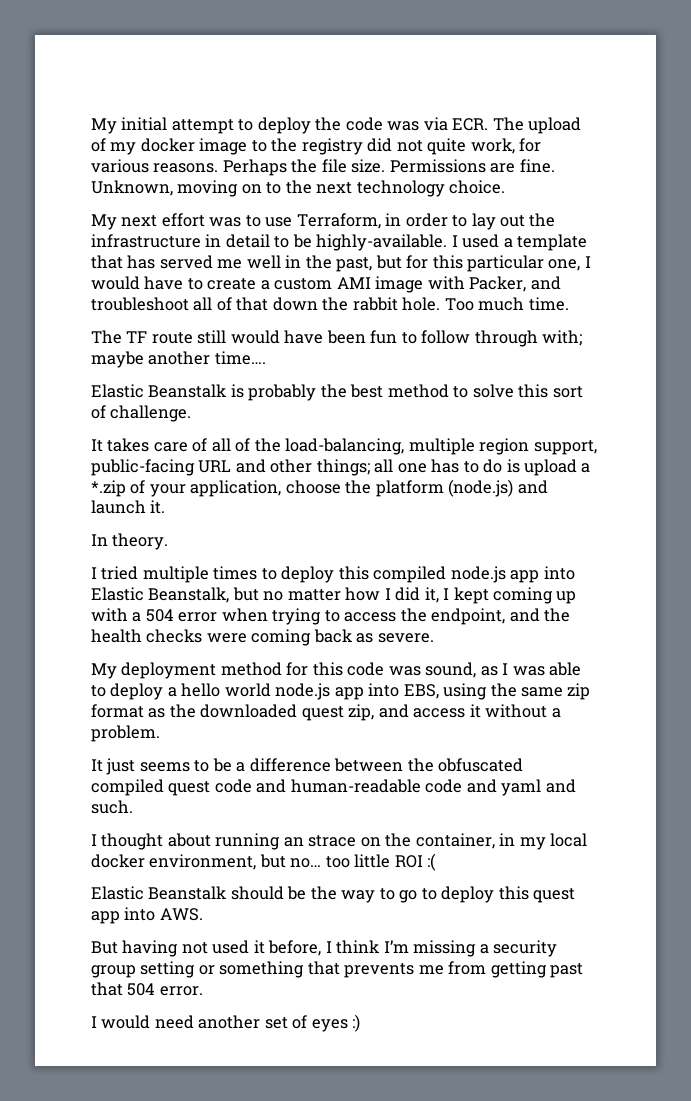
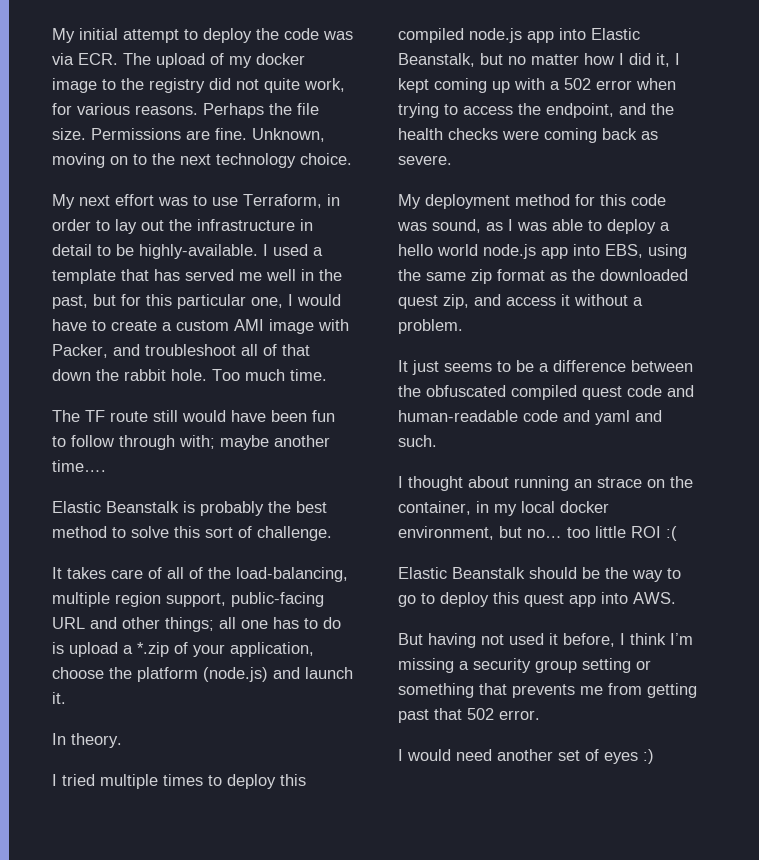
- I tried multiple times to deploy this compiled node.js app into Elastic Beanstalk, but no matter how I did it, I kept coming up with a 504 error when trying to access the endpoint, and the health checks were coming back as severe.
+ I tried multiple times to deploy this compiled node.js app into Elastic Beanstalk, but no matter how I did it, I kept coming up with a 502 error when trying to access the endpoint, and the health checks were coming back as severe.
- But having not used it before, I think I’m missing a security group setting or something that prevents me from getting past that 504 error.
+ But having not used it before, I think I’m missing a security group setting or something that prevents me from getting past that 502 error.

